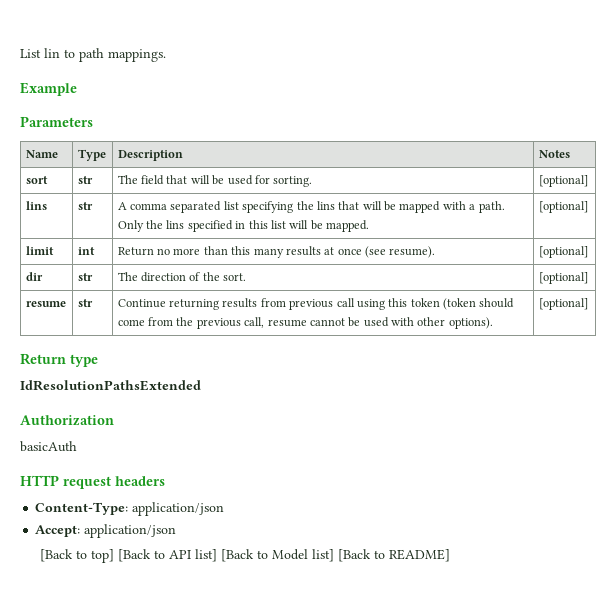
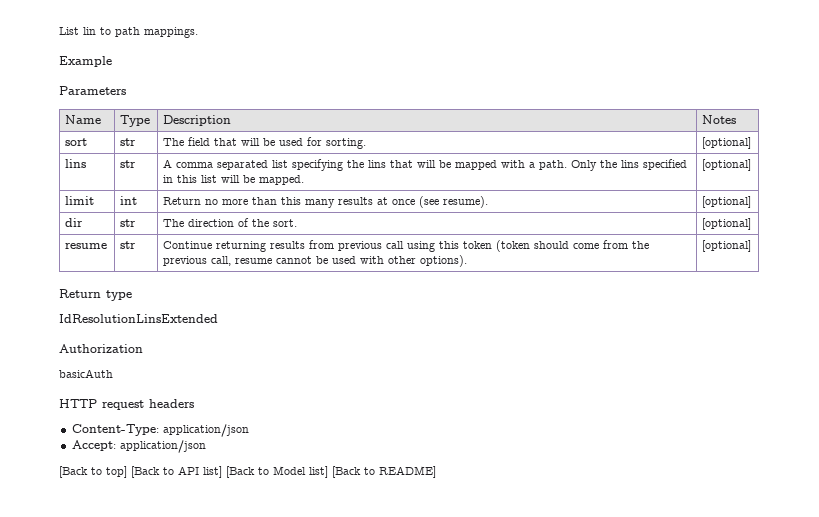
- IdResolutionPathsExtended
+ IdResolutionLinsExtended

